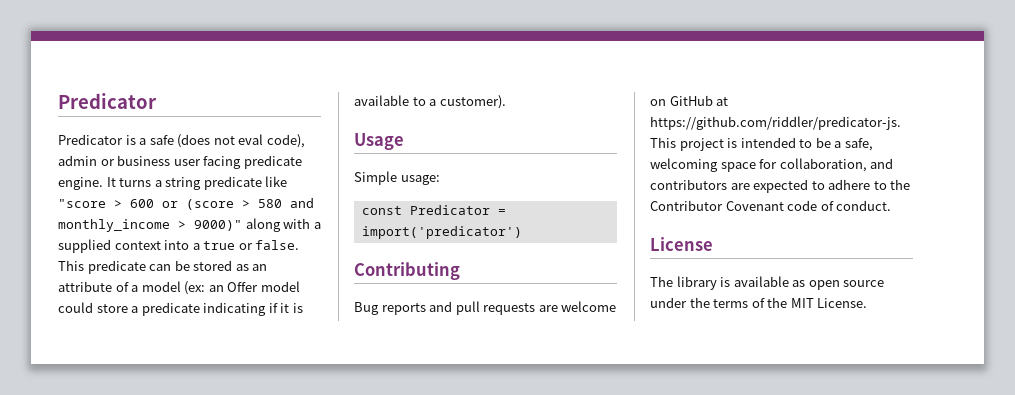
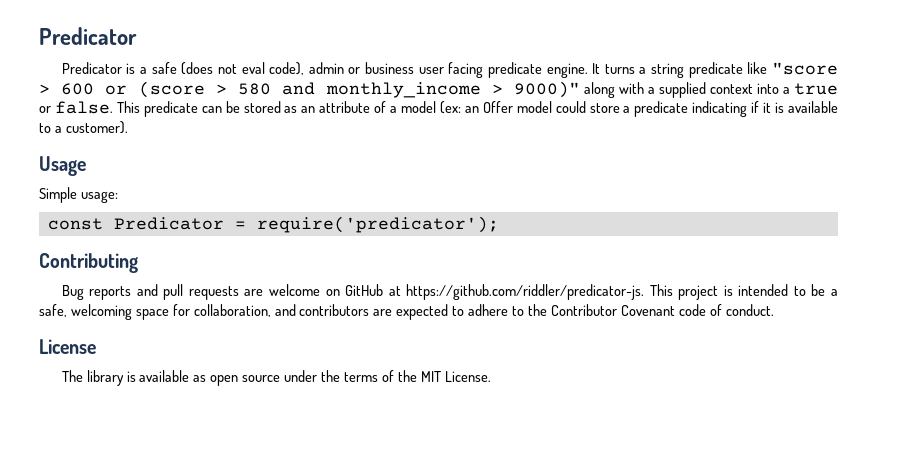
- const Predicator = import('predicator')
+ const Predicator = require('predicator');

